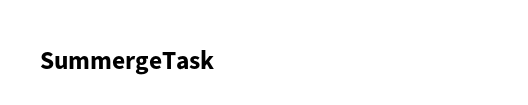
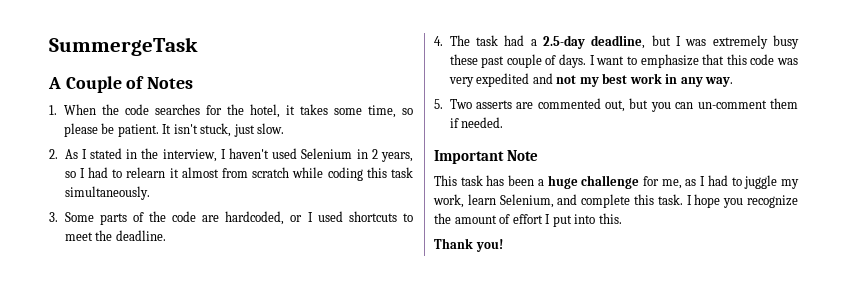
+ A Couple of Notes
+ 1. When the code searches for the hotel, it takes some time, so please be patient. It isn't stuck, just slow.
+ 2. As I stated in the interview, I haven't used Selenium in 2 years, so I had to relearn it almost from scratch while coding this task simultaneously.
+ 3. Some parts of the code are hardcoded, or I used shortcuts to meet the deadline.
+ 4. The task had a 2.5-day deadline, but I was extremely busy these past couple of days. I want to emphasize that this code was very expedited and not my best work in any way.
+ 5. Two asserts are commented out, but you can un-comment them if needed.
+ Important Note
+ This task has been a huge challenge for me, as I had to juggle my work, learn Selenium, and complete this task. I hope you recognize the amount of effort I put into this.
+ Thank you!

